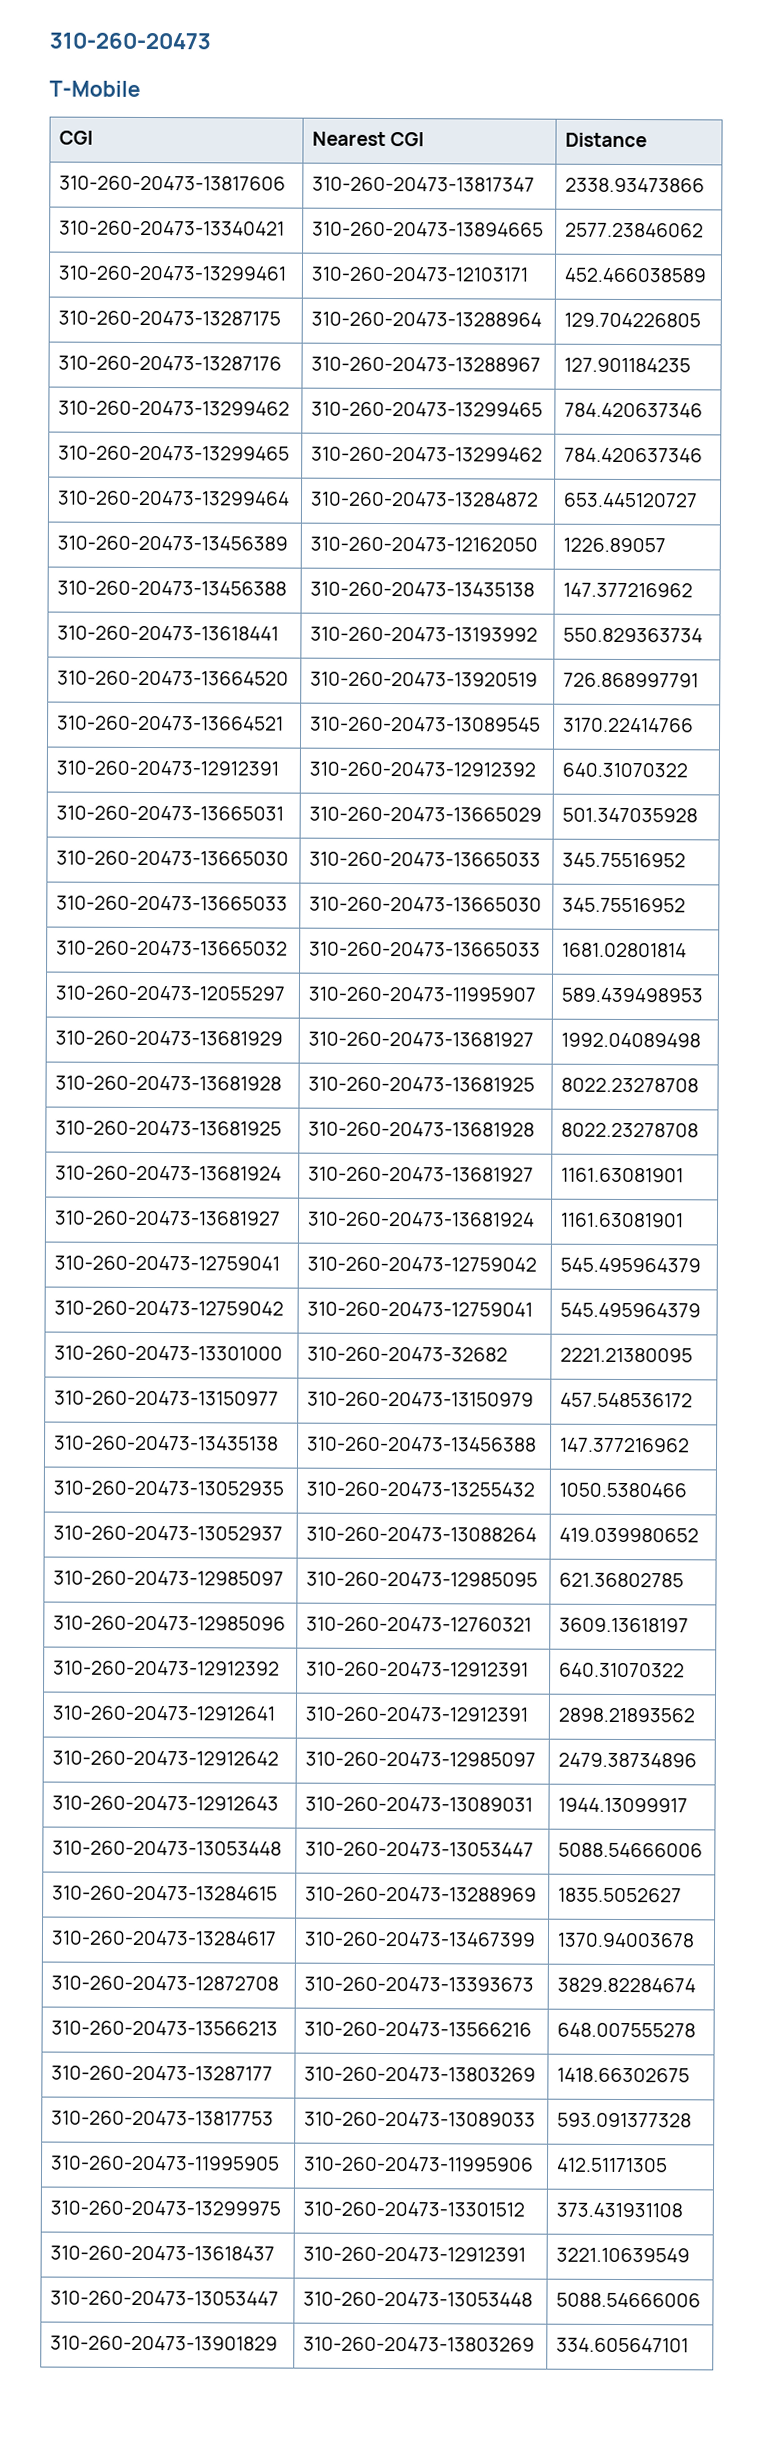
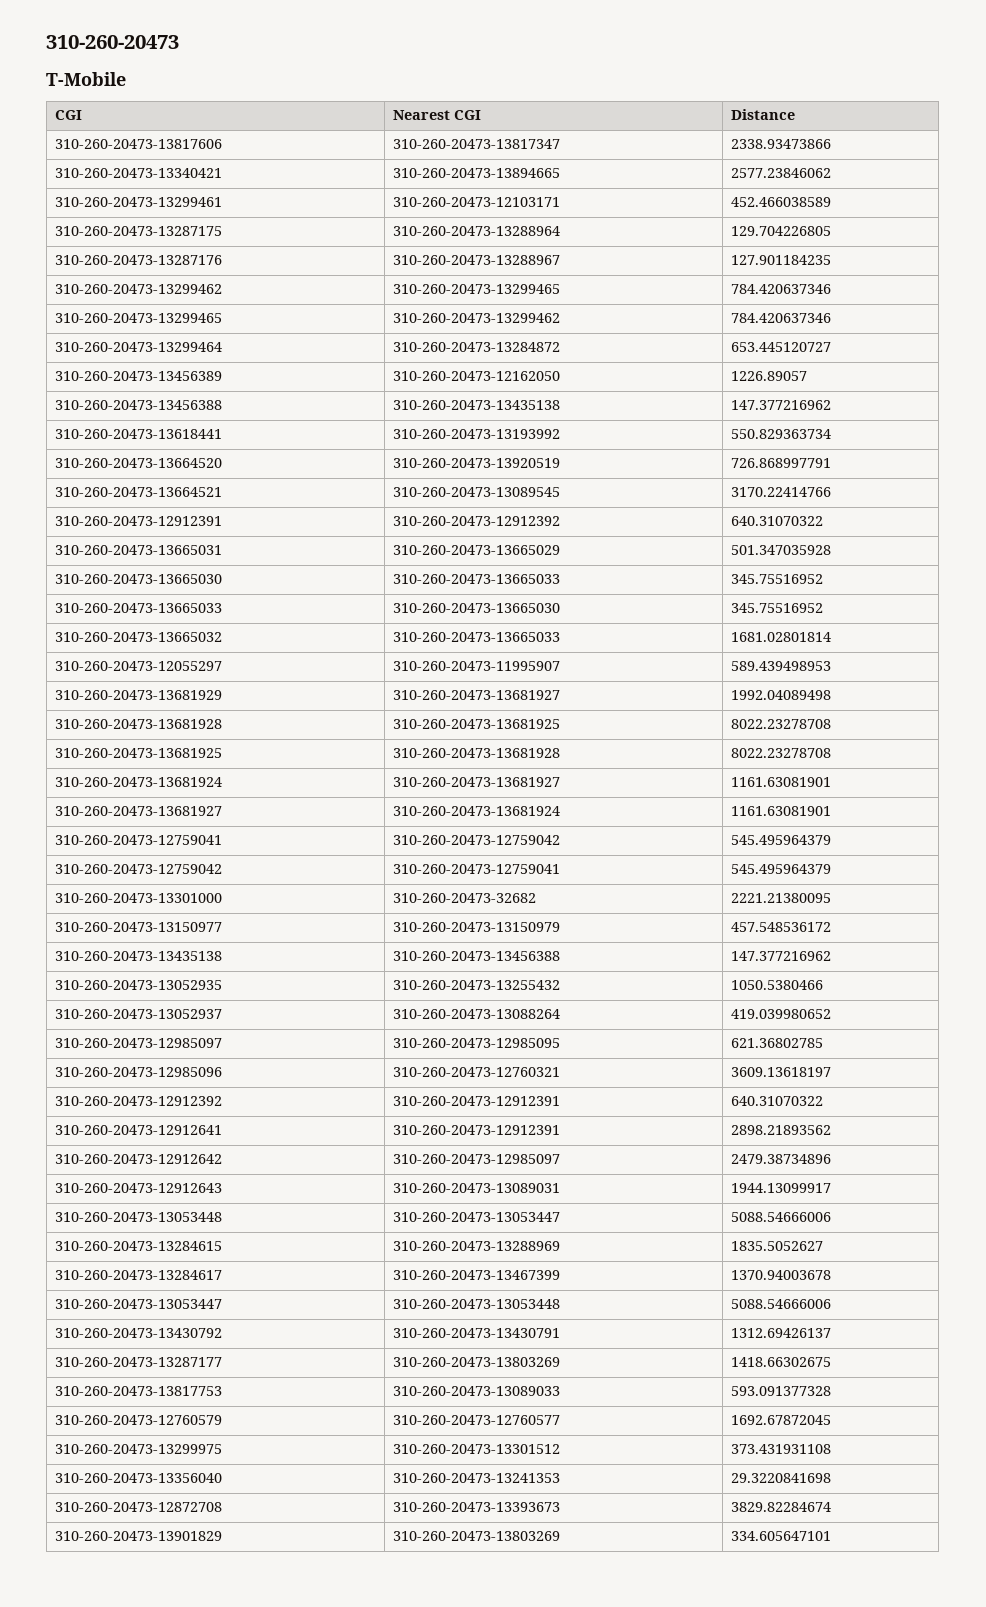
- 310-260-20473-12872708 | 310-260-20473-13393673 | 3829.82284674
- 310-260-20473-13566213 | 310-260-20473-13566216 | 648.007555278
+ 310-260-20473-13053447 | 310-260-20473-13053448 | 5088.54666006
+ 310-260-20473-13430792 | 310-260-20473-13430791 | 1312.69426137
- 310-260-20473-11995905 | 310-260-20473-11995906 | 412.51171305
+ 310-260-20473-12760579 | 310-260-20473-12760577 | 1692.67872045
- 310-260-20473-13618437 | 310-260-20473-12912391 | 3221.10639549
- 310-260-20473-13053447 | 310-260-20473-13053448 | 5088.54666006
+ 310-260-20473-13356040 | 310-260-20473-13241353 | 29.3220841698
+ 310-260-20473-12872708 | 310-260-20473-13393673 | 3829.82284674

